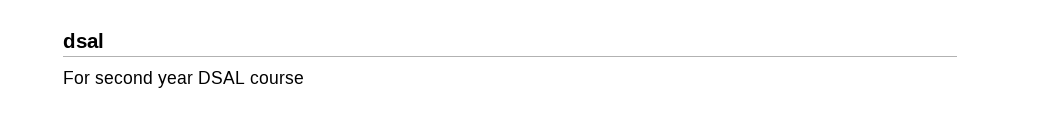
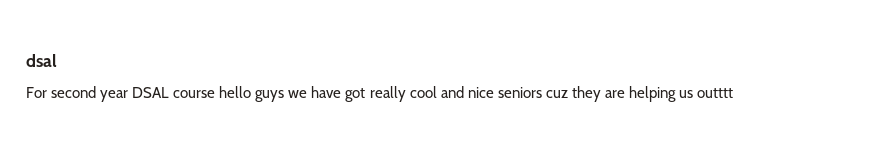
- For second year DSAL course
+ For second year DSAL course hello guys we have got really cool and nice seniors cuz they are helping us outttt

